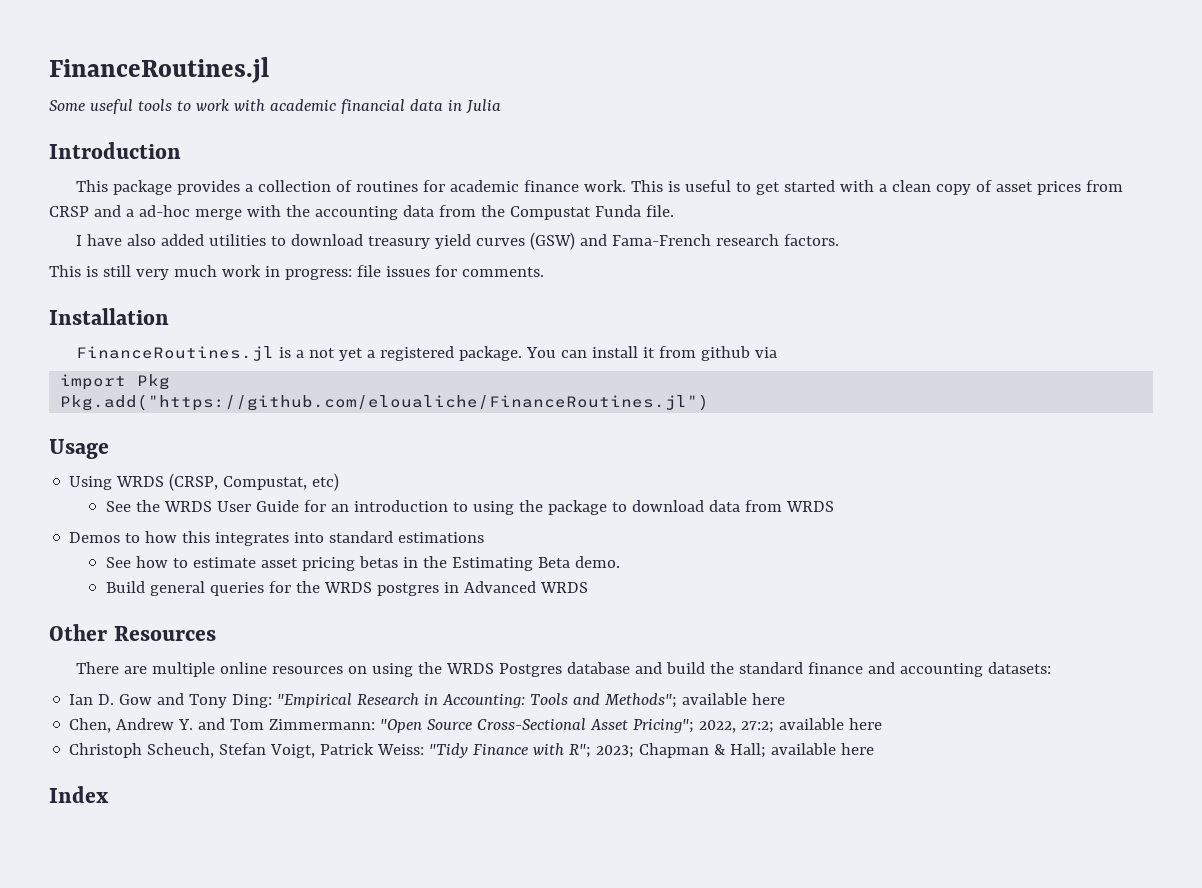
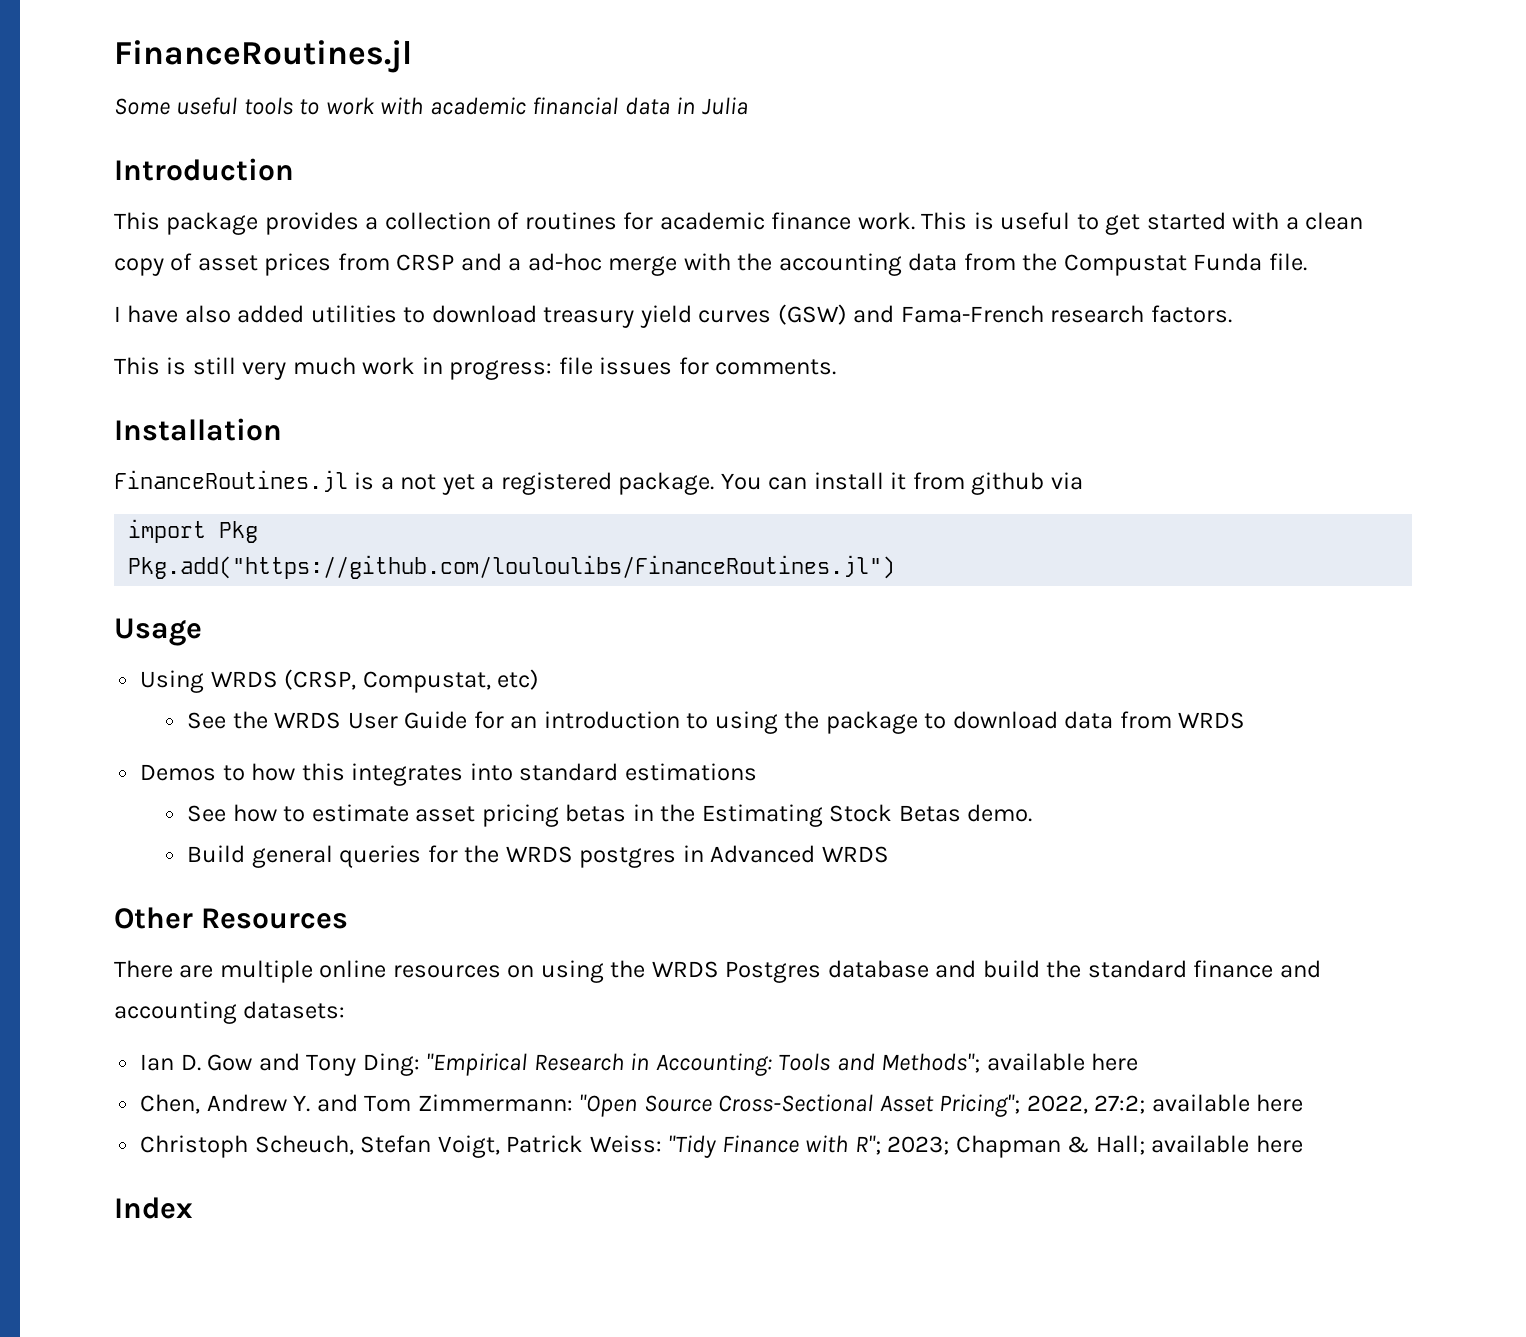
- Pkg.add("https://github.com/eloualiche/FinanceRoutines.jl")
+ Pkg.add("https://github.com/louloulibs/FinanceRoutines.jl")
- See how to estimate asset pricing betas in the Estimating Beta demo.
+ See how to estimate asset pricing betas in the Estimating Stock Betas demo.

